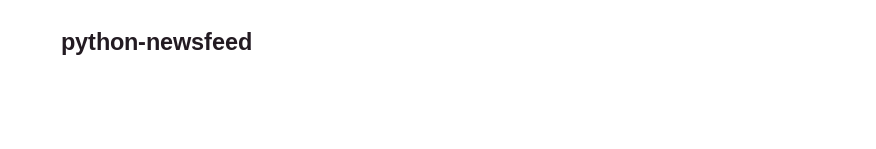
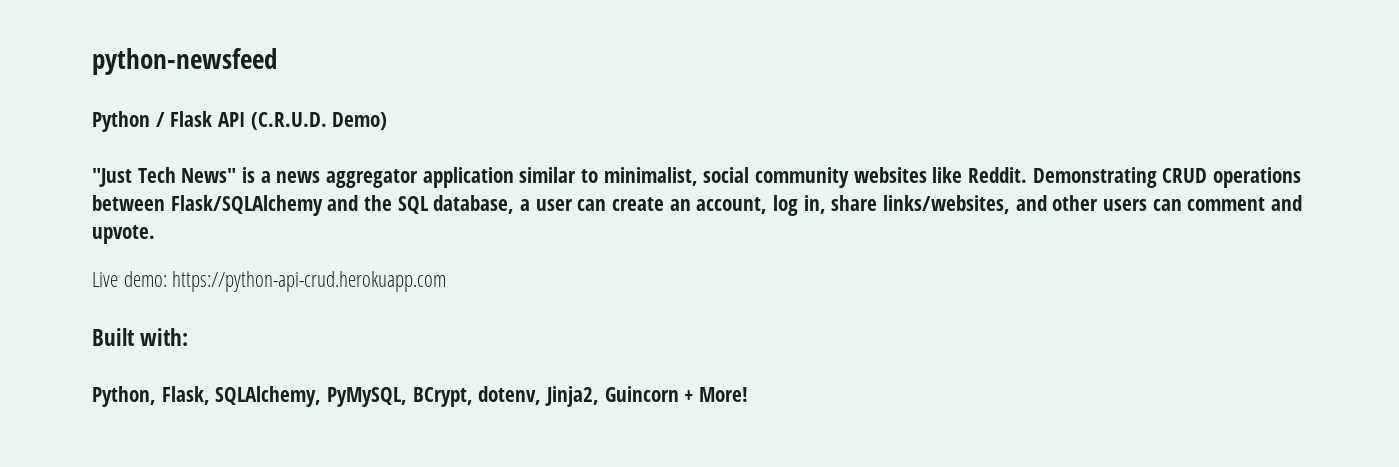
+ Python / Flask API (C.R.U.D. Demo)
+ "Just Tech News" is a news aggregator application similar to minimalist, social community websites like Reddit. Demonstrating CRUD operations between Flask/SQLAlchemy and the SQL database, a user can create an account, log in, share links/websites, and other users can comment and upvote.
+ Live demo: https://python-api-crud.herokuapp.com
+ Built with:
+ Python, Flask, SQLAlchemy, PyMySQL, BCrypt, dotenv, Jinja2, Guincorn + More!

